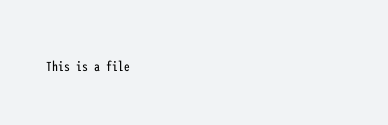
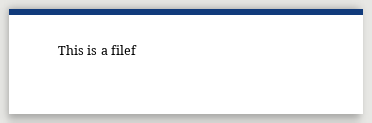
- This is a file
+ This is a filef

